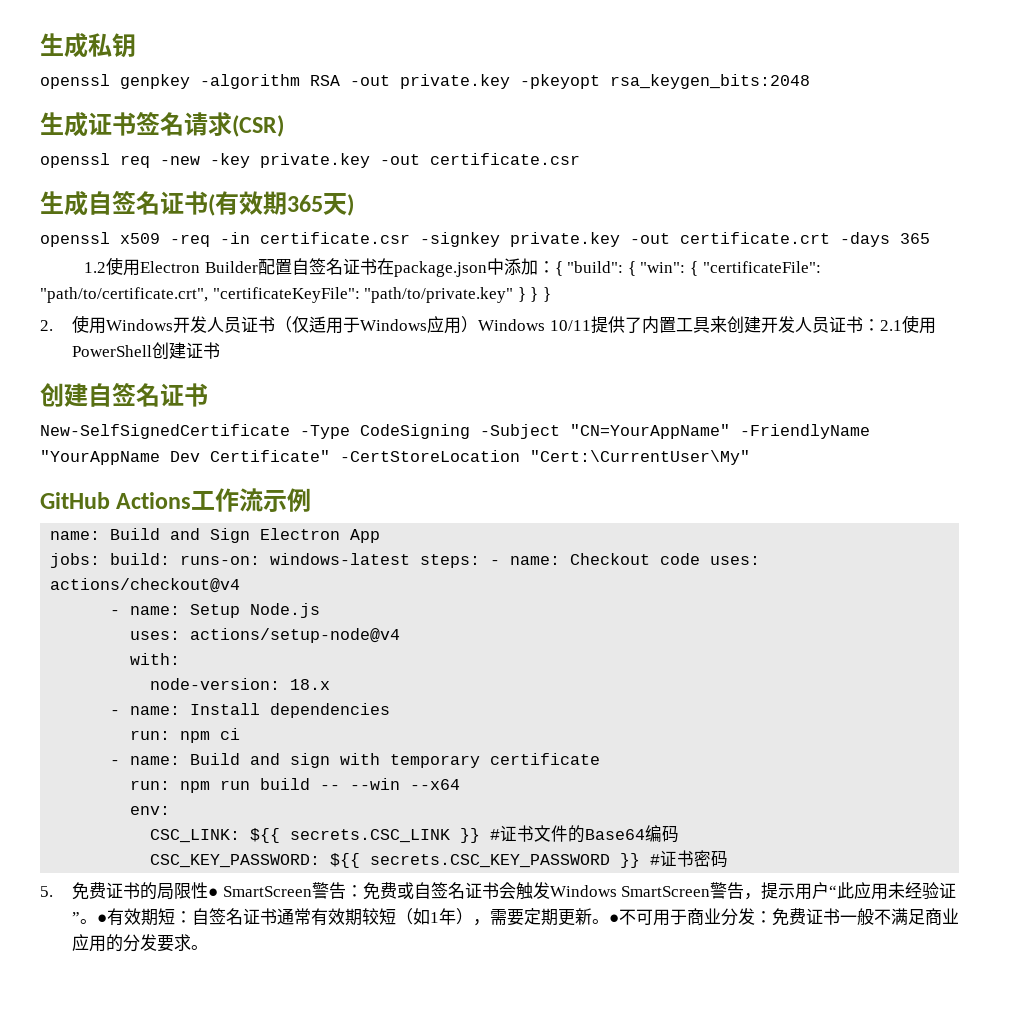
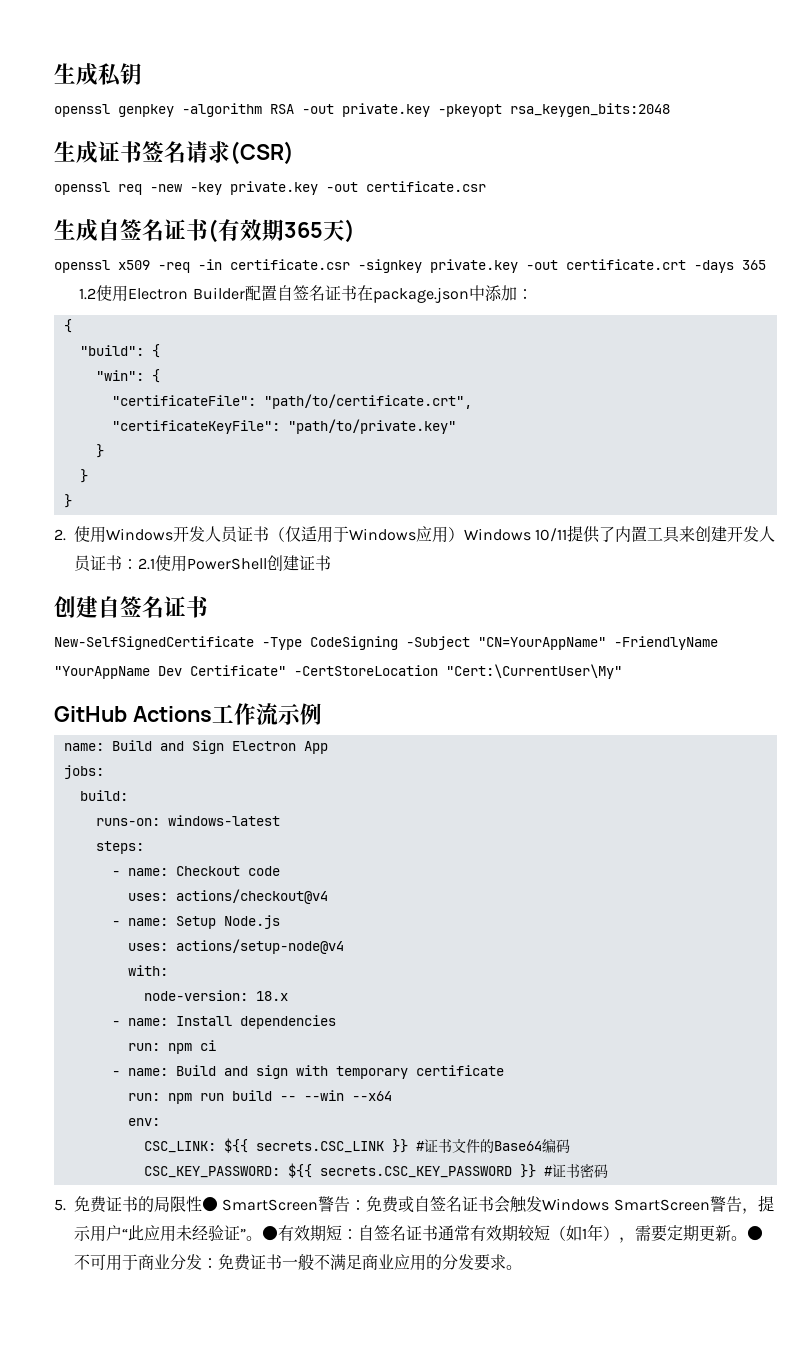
- 1.2使用Electron Builder配置自签名证书在package.json中添加：{ "build": { "win": { "certificateFile": "path/to/certificate.crt", "certificateKeyFile": "path/to/private.key" } } }
+ 1.2使用Electron Builder配置自签名证书在package.json中添加：
+ {
+ "build": {
+ "win": {
+ "certificateFile": "path/to/certificate.crt",
+ "certificateKeyFile": "path/to/private.key"
+ }
+ }
+ }
- jobs: build: runs-on: windows-latest steps: - name: Checkout code uses: actions/checkout@v4
+ jobs:
+ build:
+ runs-on: windows-latest
+ steps:
+ - name: Checkout code
+ uses: actions/checkout@v4

